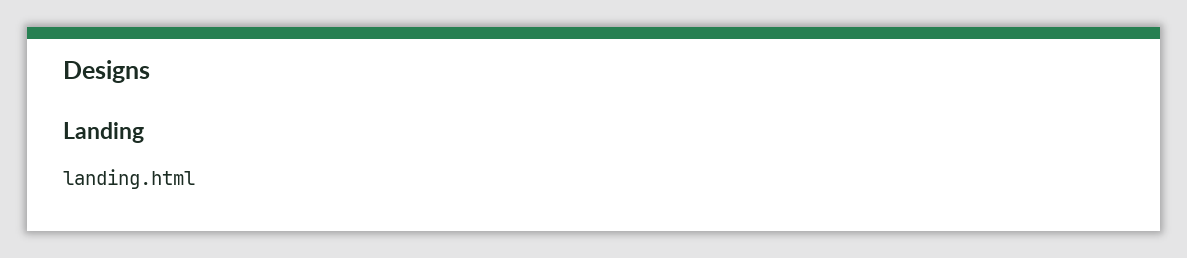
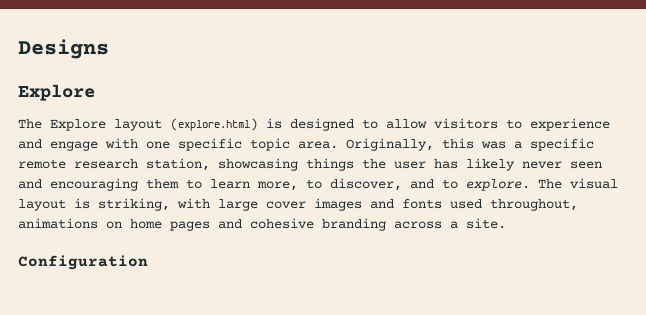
  Designs
- Landing
- landing.html
+ Explore
+ The Explore layout (explore.html) is designed to allow visitors to experience and engage with one specific topic area. Originally, this was a specific remote research station, showcasing things the user has likely never seen and encouraging them to learn more, to discover, and to explore. The visual layout is striking, with large cover images and fonts used throughout, animations on home pages and cohesive branding across a site.
+ Configuration

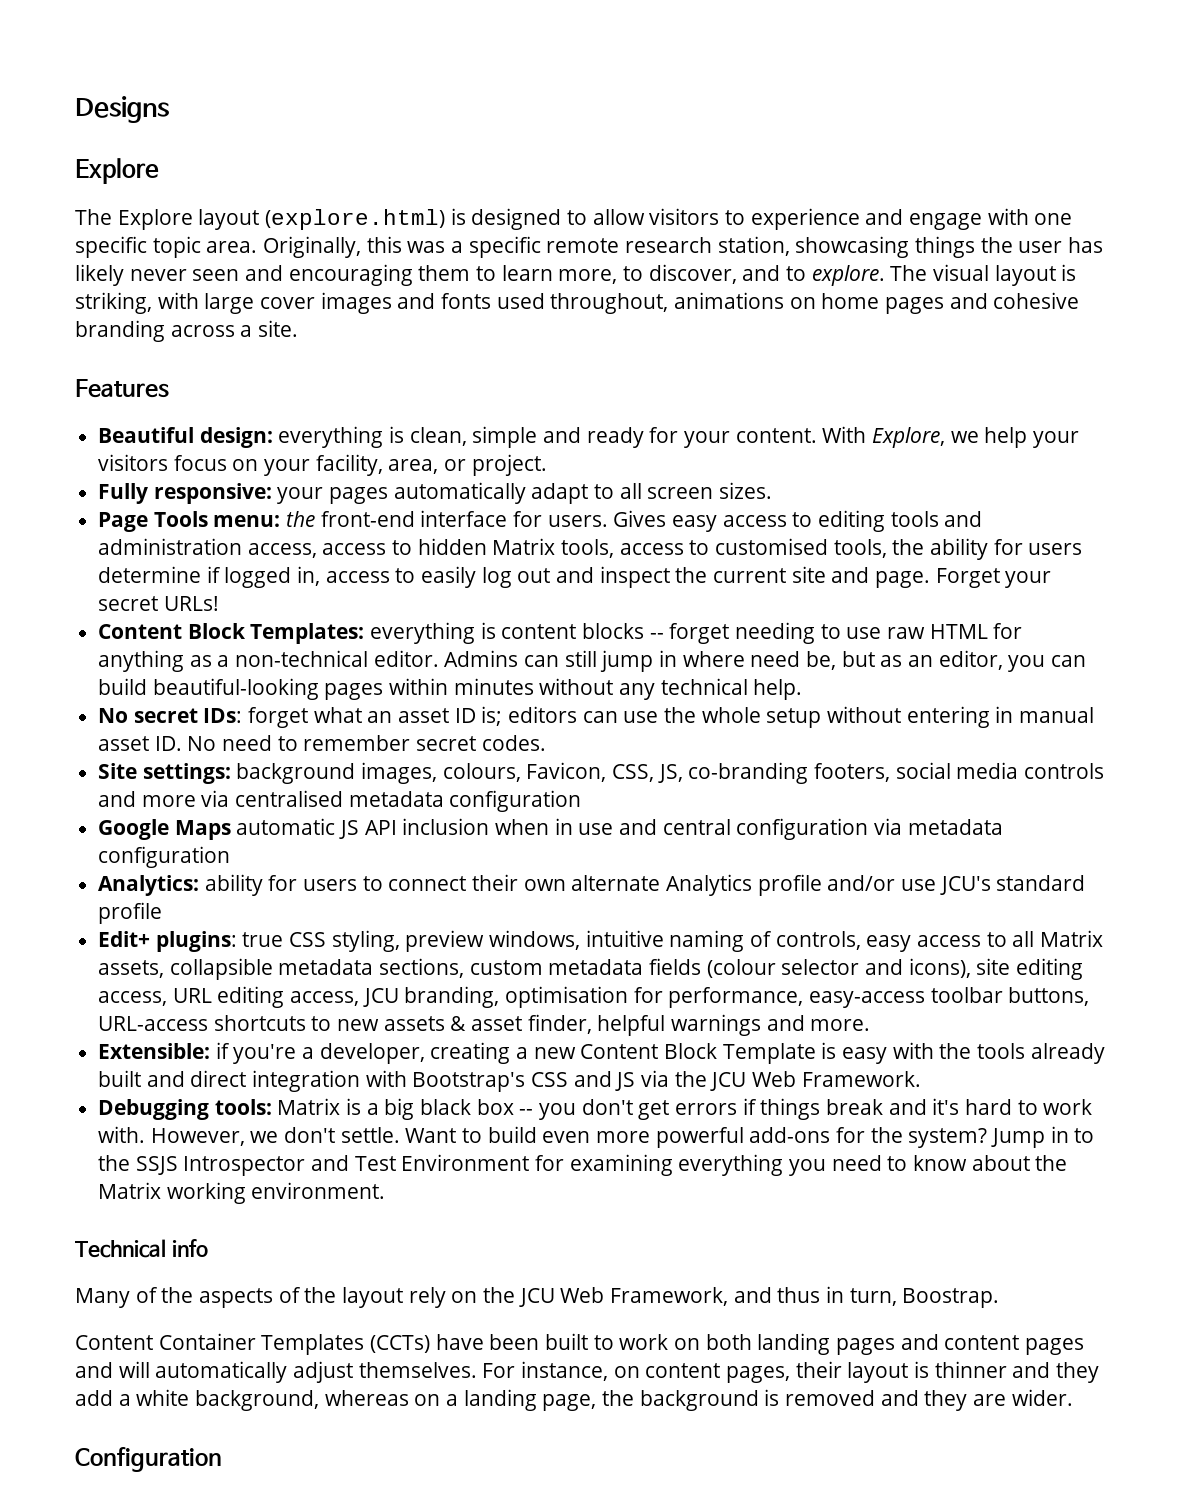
+ Features
+ Beautiful design: everything is clean, simple and ready for your content. With Explore, we help your visitors focus on your facility, area, or project.
+ Fully responsive: your pages automatically adapt to all screen sizes.
+ Page Tools menu: the front-end interface for users. Gives easy access to editing tools and administration access, access to hidden Matrix tools, access to customised tools, the ability for users determine if logged in, access to easily log out and inspect the current site and page. Forget your secret URLs!
+ Content Block Templates: everything is content blocks -- forget needing to use raw HTML for anything as a non-technical editor. Admins can still jump in where need be, but as an editor, you can build beautiful-looking pages within minutes without any technical help.
+ No secret IDs: forget what an asset ID is; editors can use the whole setup without entering in manual asset ID. No need to remember secret codes.
+ Site settings: background images, colours, Favicon, CSS, JS, co-branding footers, social media controls and more via centralised metadata configuration
+ Google Maps automatic JS API inclusion when in use and central configuration via metadata configuration
+ Analytics: ability for users to connect their own alternate Analytics profile and/or use JCU's standard profile
+ Edit+ plugins: true CSS styling, preview windows, intuitive naming of controls, easy access to all Matrix assets, collapsible metadata sections, custom metadata fields (colour selector and icons), site editing access, URL editing access, JCU branding, optimisation for performance, easy-access toolbar buttons, URL-access shortcuts to new assets & asset finder, helpful warnings and more.
+ Extensible: if you're a developer, creating a new Content Block Template is easy with the tools already built and direct integration with Bootstrap's CSS and JS via the JCU Web Framework.
+ Debugging tools: Matrix is a big black box -- you don't get errors if things break and it's hard to work with. However, we don't settle. Want to build even more powerful add-ons for the system? Jump in to the SSJS Introspector and Test Environment for examining everything you need to know about the Matrix working environment.
+ Technical info
+ Many of the aspects of the layout rely on the JCU Web Framework, and thus in turn, Boostrap.
+ Content Container Templates (CCTs) have been built to work on both landing pages and content pages and will automatically adjust themselves. For instance, on content pages, their layout is thinner and they add a white background, whereas on a landing page, the background is removed and they are wider.

